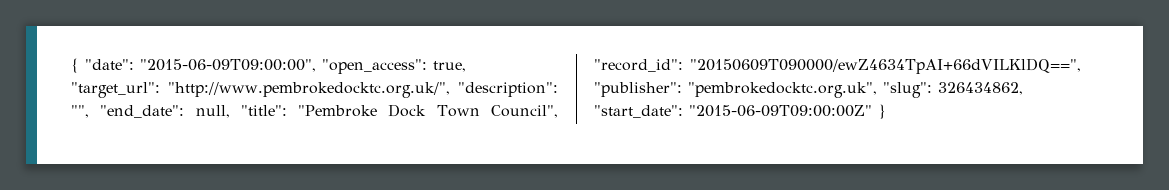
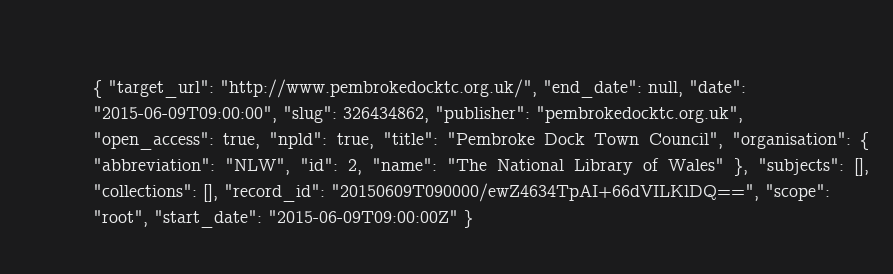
- { "date": "2015-06-09T09:00:00", "open_access": true, "target_url": "http://www.pembrokedocktc.org.uk/", "description": "", "end_date": null, "title": "Pembroke Dock Town Council", "record_id": "20150609T090000/ewZ4634TpAI+66dVILKlDQ==", "publisher": "pembrokedocktc.org.uk", "slug": 326434862, "start_date": "2015-06-09T09:00:00Z" }
+ { "target_url": "http://www.pembrokedocktc.org.uk/", "end_date": null, "date": "2015-06-09T09:00:00", "slug": 326434862, "publisher": "pembrokedocktc.org.uk", "open_access": true, "npld": true, "title": "Pembroke Dock Town Council", "organisation": { "abbreviation": "NLW", "id": 2, "name": "The National Library of Wales" }, "subjects": [], "collections": [], "record_id": "20150609T090000/ewZ4634TpAI+66dVILKlDQ==", "scope": "root", "start_date": "2015-06-09T09:00:00Z" }

